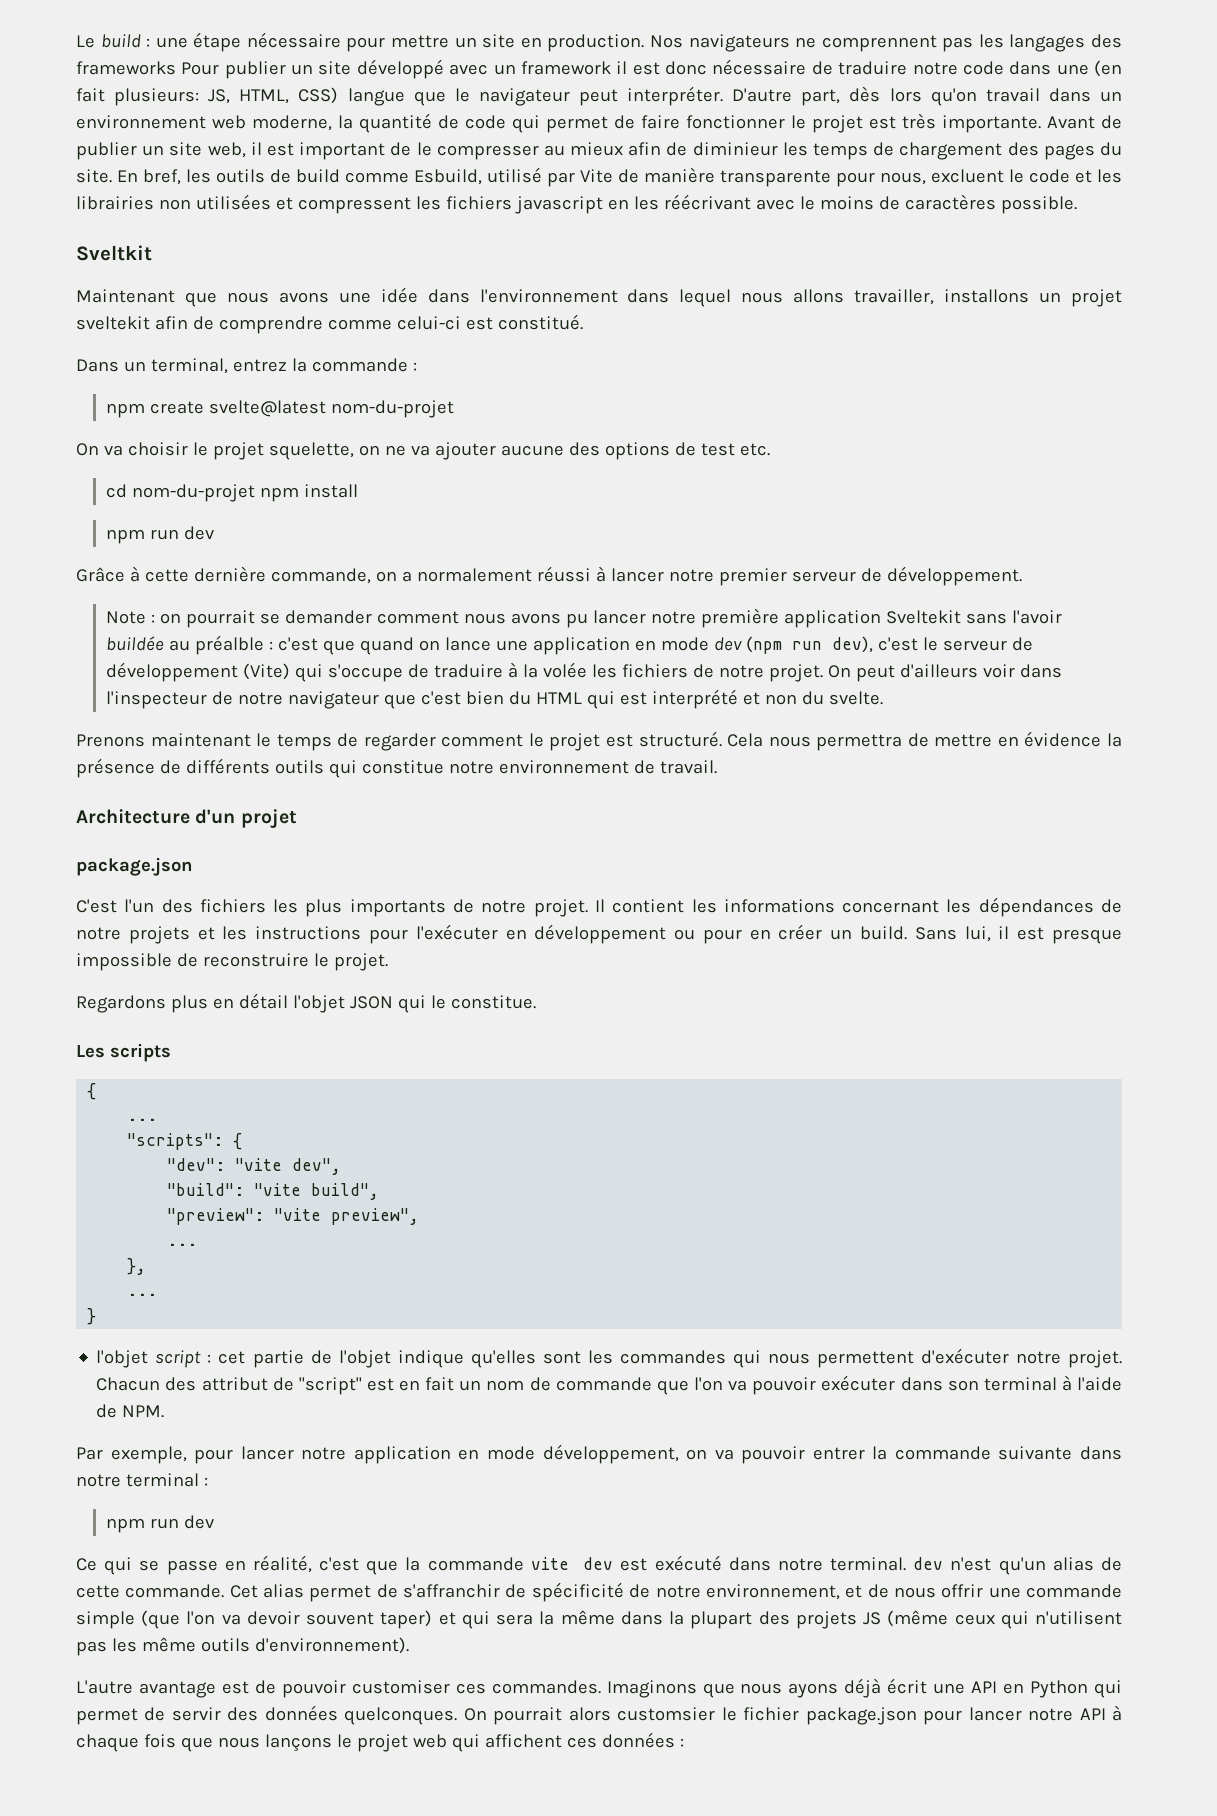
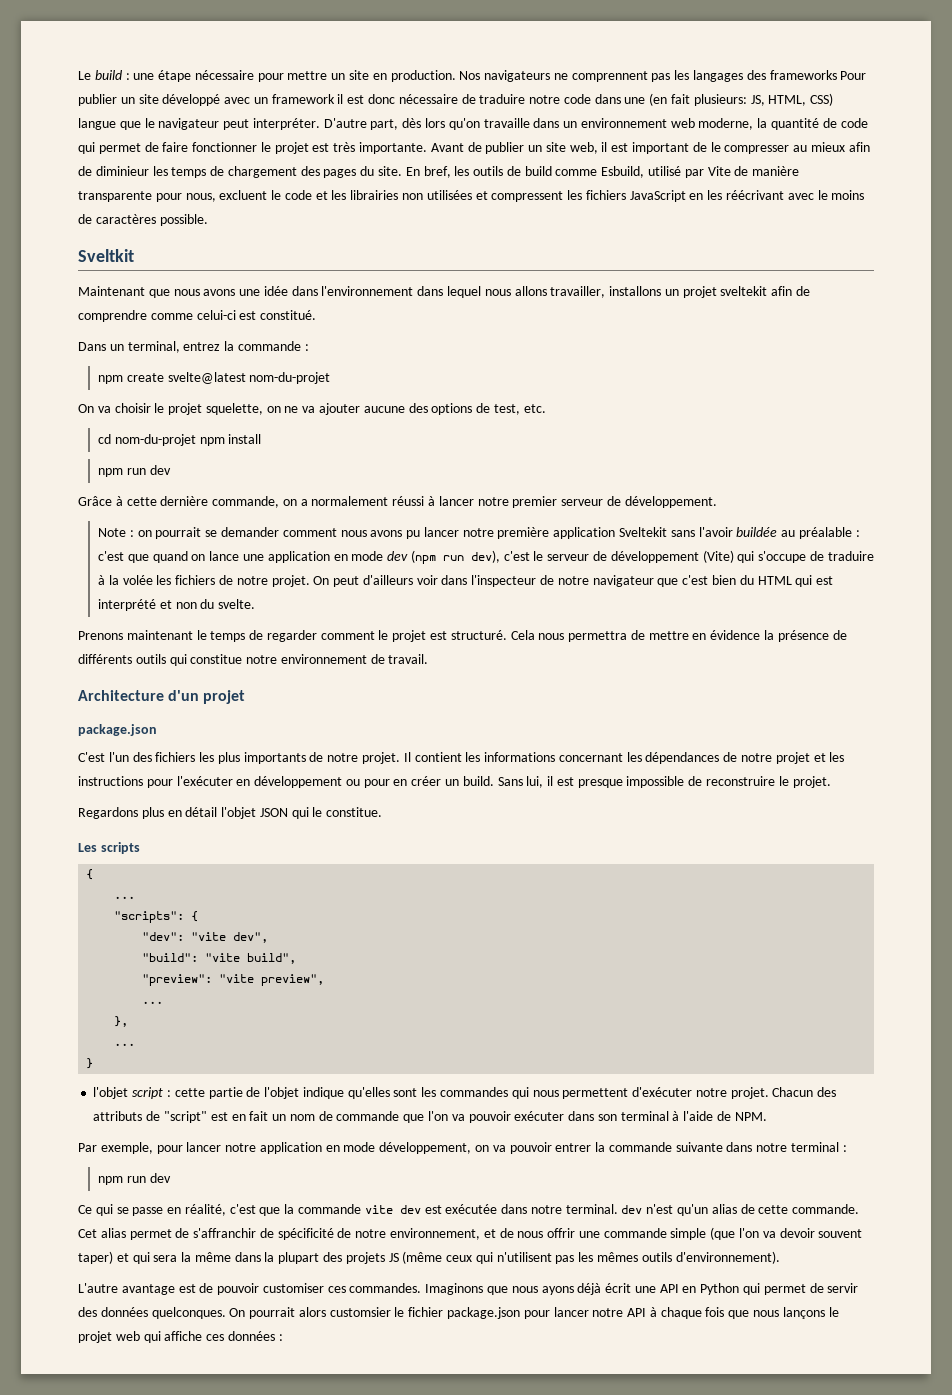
- D'autre part, dès lors qu'on travail dans un environnement web moderne, la quantité de code qui permet de faire fonctionner le projet est très importante.
+ D'autre part, dès lors qu'on travaille dans un environnement web moderne, la quantité de code qui permet de faire fonctionner le projet est très importante.
- En bref, les outils de build comme Esbuild, utilisé par Vite de manière transparente pour nous, excluent le code et les librairies non utilisées et compressent les fichiers javascript en les réécrivant avec le moins de caractères possible.
+ En bref, les outils de build comme Esbuild, utilisé par Vite de manière transparente pour nous, excluent le code et les librairies non utilisées et compressent les fichiers JavaScript en les réécrivant avec le moins de caractères possible.
- On va choisir le projet squelette, on ne va ajouter aucune des options de test etc.
+ On va choisir le projet squelette, on ne va ajouter aucune des options de test, etc.
- Note : on pourrait se demander comment nous avons pu lancer notre première application Sveltekit sans l'avoir buildée au préalble : c'est que quand on lance une application en mode dev (npm run dev), c'est le serveur de développement (Vite) qui s'occupe de traduire à la volée les fichiers de notre projet.
+ Note : on pourrait se demander comment nous avons pu lancer notre première application Sveltekit sans l'avoir buildée au préalable : c'est que quand on lance une application en mode dev (npm run dev), c'est le serveur de développement (Vite) qui s'occupe de traduire à la volée les fichiers de notre projet.
- Il contient les informations concernant les dépendances de notre projets et les instructions pour l'exécuter en développement ou pour en créer un build.
+ Il contient les informations concernant les dépendances de notre projet et les instructions pour l'exécuter en développement ou pour en créer un build.
- l'objet script : cet partie de l'objet indique qu'elles sont les commandes qui nous permettent d'exécuter notre projet.
+ l'objet script : cette partie de l'objet indique qu'elles sont les commandes qui nous permettent d'exécuter notre projet.
- Chacun des attribut de "script" est en fait un nom de commande que l'on va pouvoir exécuter dans son terminal à l'aide de NPM.
+ Chacun des attributs de "script" est en fait un nom de commande que l'on va pouvoir exécuter dans son terminal à l'aide de NPM.
- Ce qui se passe en réalité, c'est que la commande vite dev est exécuté dans notre terminal. dev n'est qu'un alias de cette commande.
+ Ce qui se passe en réalité, c'est que la commande vite dev est exécutée dans notre terminal. dev n'est qu'un alias de cette commande.
- Cet alias permet de s'affranchir de spécificité de notre environnement, et de nous offrir une commande simple (que l'on va devoir souvent taper) et qui sera la même dans la plupart des projets JS (même ceux qui n'utilisent pas les même outils d'environnement).
+ Cet alias permet de s'affranchir de spécificité de notre environnement, et de nous offrir une commande simple (que l'on va devoir souvent taper) et qui sera la même dans la plupart des projets JS (même ceux qui n'utilisent pas les mêmes outils d'environnement).
- On pourrait alors customsier le fichier package.json pour lancer notre API à chaque fois que nous lançons le projet web qui affichent ces données :
+ On pourrait alors customsier le fichier package.json pour lancer notre API à chaque fois que nous lançons le projet web qui affiche ces données :

